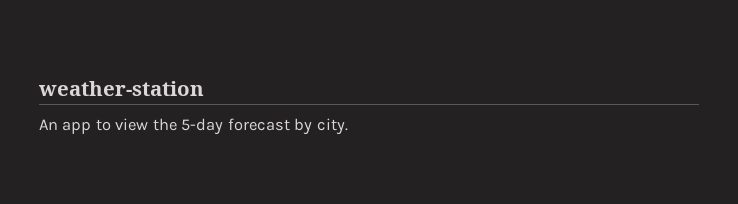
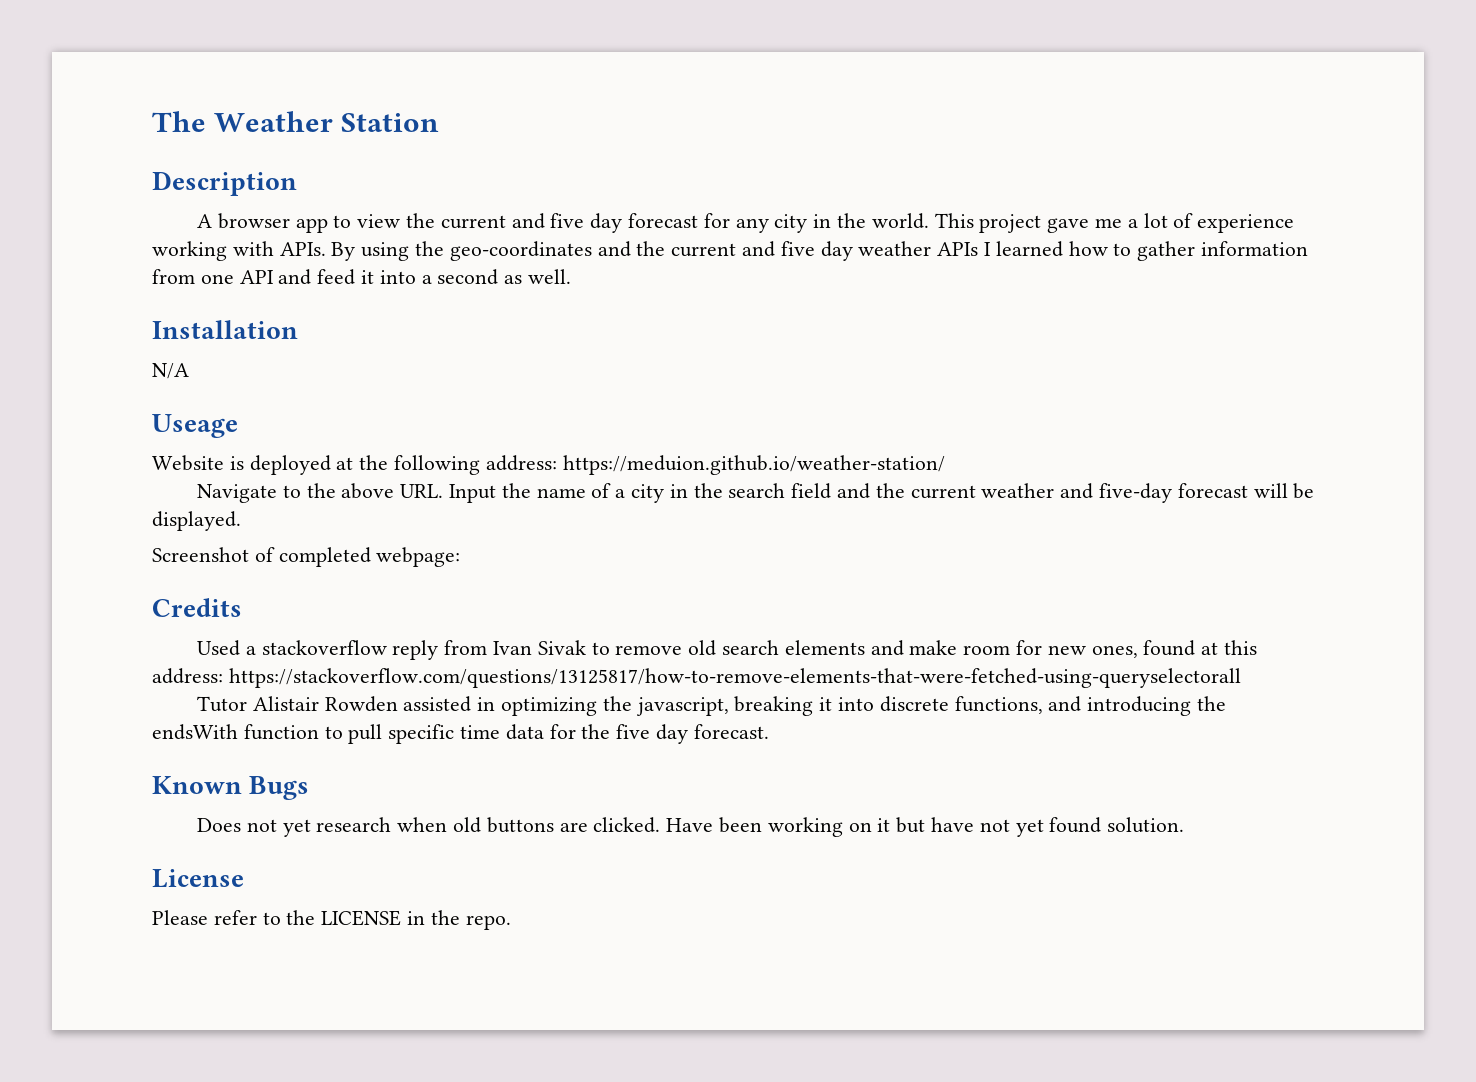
- weather-station
- An app to view the 5-day forecast by city.
+ The Weather Station
+ Description
+ A browser app to view the current and five day forecast for any city in the world. This project gave me a lot of experience working with APIs. By using the geo-coordinates and the current and five day weather APIs I learned how to gather information from one API and feed it into a second as well.
+ Installation
+ N/A
+ Useage
+ Website is deployed at the following address: https://meduion.github.io/weather-station/
+ Navigate to the above URL. Input the name of a city in the search field and the current weather and five-day forecast will be displayed.
+ Screenshot of completed webpage:
+ Credits
+ Used a stackoverflow reply from Ivan Sivak to remove old search elements and make room for new ones, found at this address: https://stackoverflow.com/questions/13125817/how-to-remove-elements-that-were-fetched-using-queryselectorall
+ Tutor Alistair Rowden assisted in optimizing the javascript, breaking it into discrete functions, and introducing the endsWith function to pull specific time data for the five day forecast.
+ Known Bugs
+ Does not yet research when old buttons are clicked. Have been working on it but have not yet found solution.
+ License
+ Please refer to the LICENSE in the repo.

